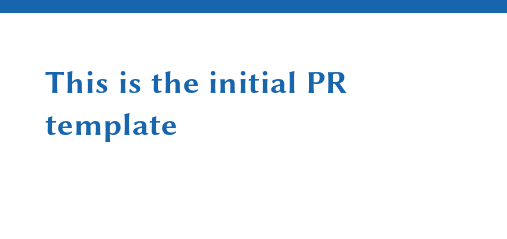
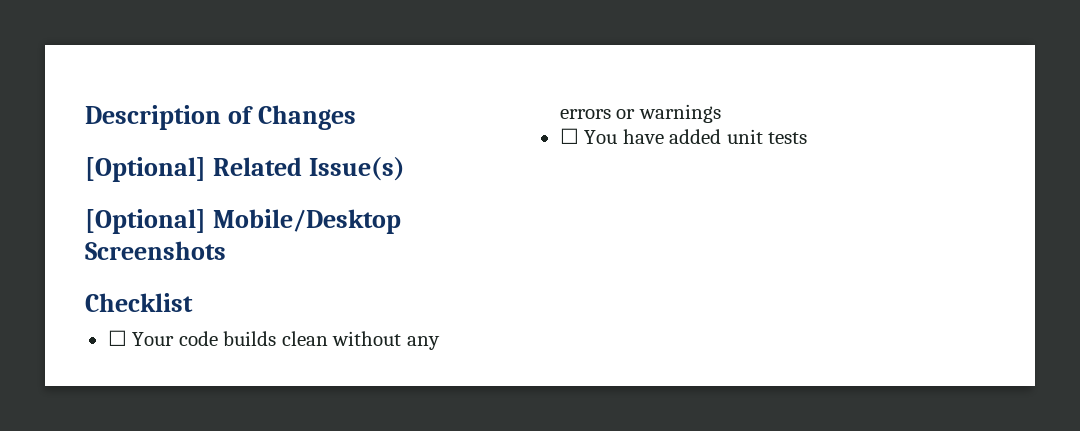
- This is the initial PR template
+ Description of Changes
+ [Optional] Related Issue(s)
+ [Optional] Mobile/Desktop Screenshots
+ Checklist
+ ☐ Your code builds clean without any errors or warnings
+ ☐ You have added unit tests

